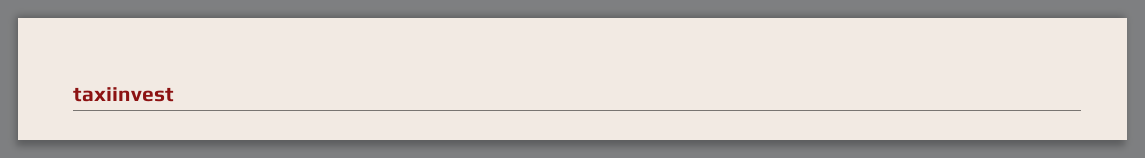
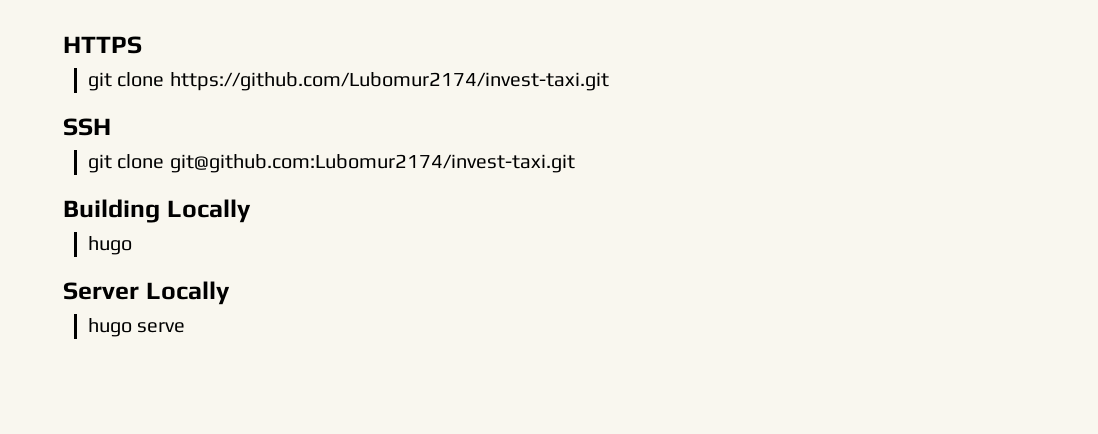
- taxiinvest
+ HTTPS
+ git clone https://github.com/Lubomur2174/invest-taxi.git
+ SSH
+ git clone git@github.com:Lubomur2174/invest-taxi.git
+ Building Locally
+ hugo
+ Server Locally
+ hugo serve

